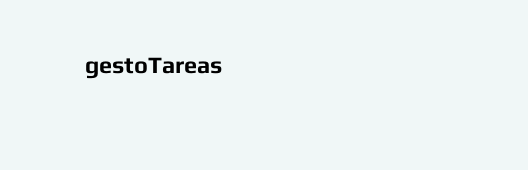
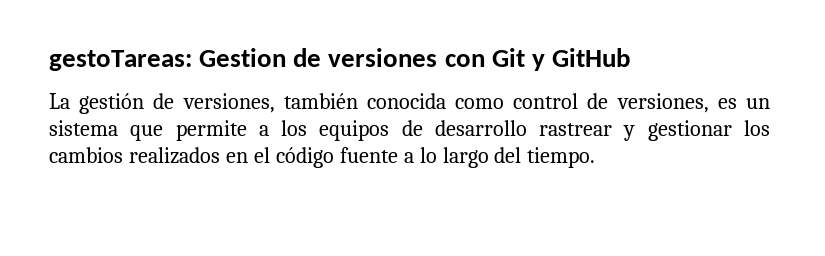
- gestoTareas
+ gestoTareas: Gestion de versiones con Git y GitHub
+ La gestión de versiones, también conocida como control de versiones, es un sistema que permite a los equipos de desarrollo rastrear y gestionar los cambios realizados en el código fuente a lo largo del tiempo.

